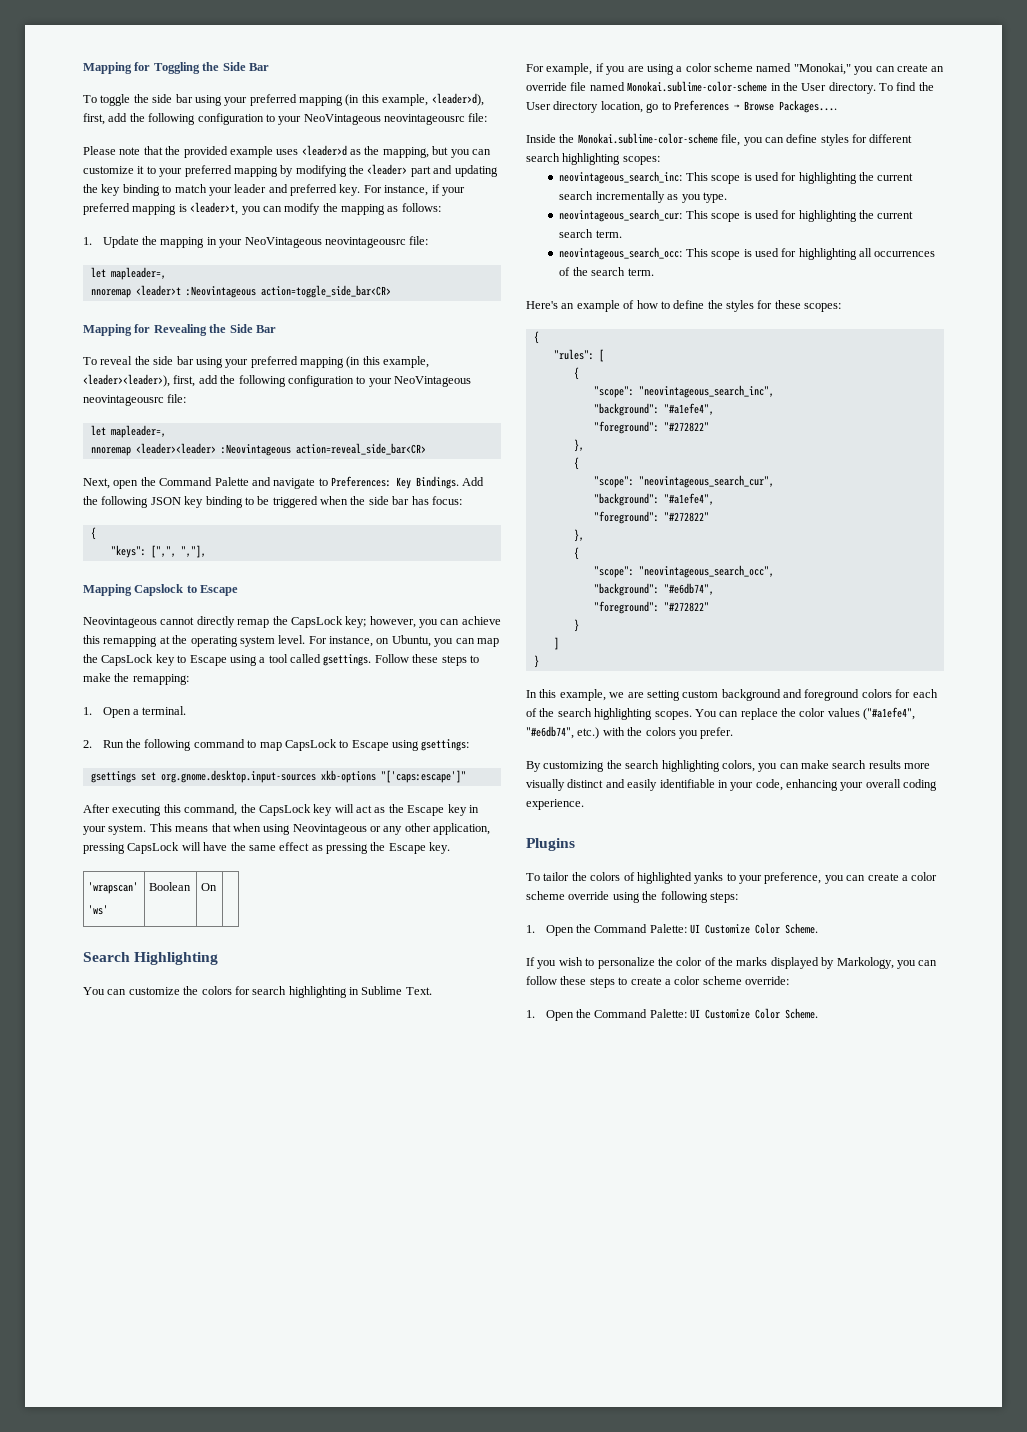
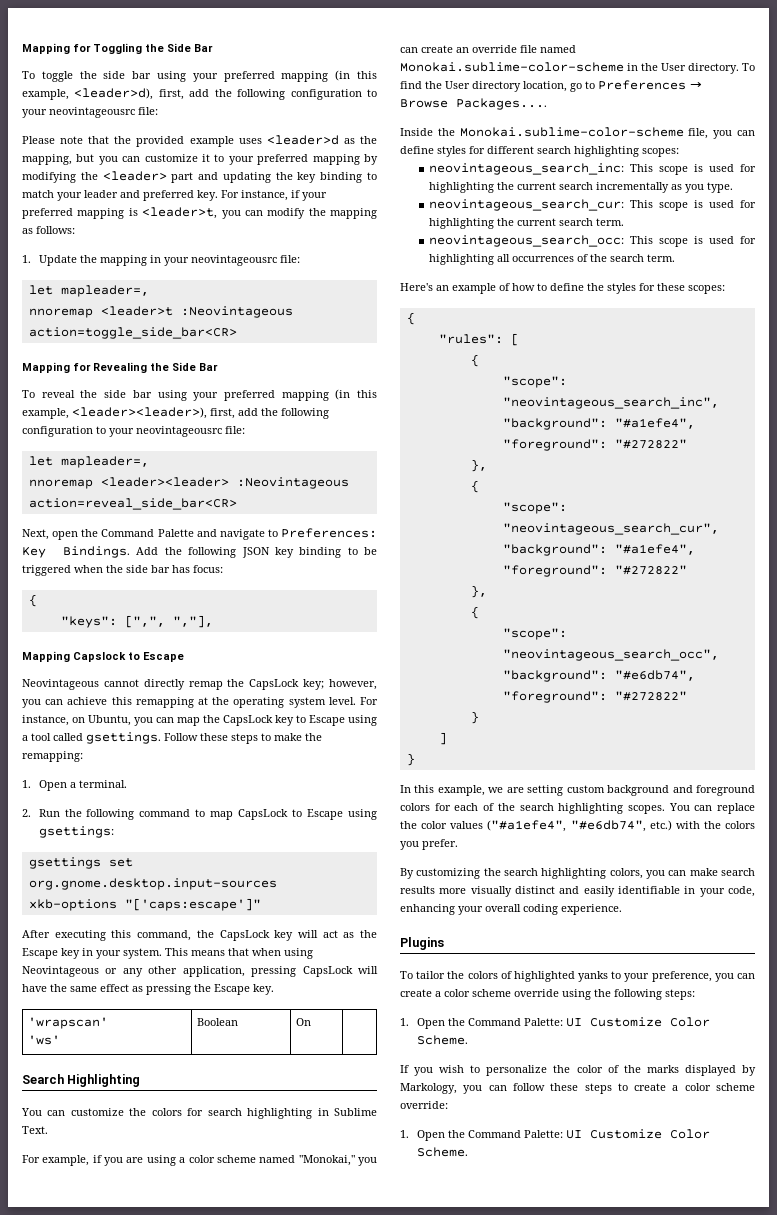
- To toggle the side bar using your preferred mapping (in this example, <leader>d), first, add the following configuration to your NeoVintageous neovintageousrc file:
+ To toggle the side bar using your preferred mapping (in this example, <leader>d), first, add the following configuration to your neovintageousrc file:
- 1. Update the mapping in your NeoVintageous neovintageousrc file:
+ 1. Update the mapping in your neovintageousrc file:
- To reveal the side bar using your preferred mapping (in this example, <leader><leader>), first, add the following configuration to your NeoVintageous neovintageousrc file:
+ To reveal the side bar using your preferred mapping (in this example, <leader><leader>), first, add the following configuration to your neovintageousrc file:

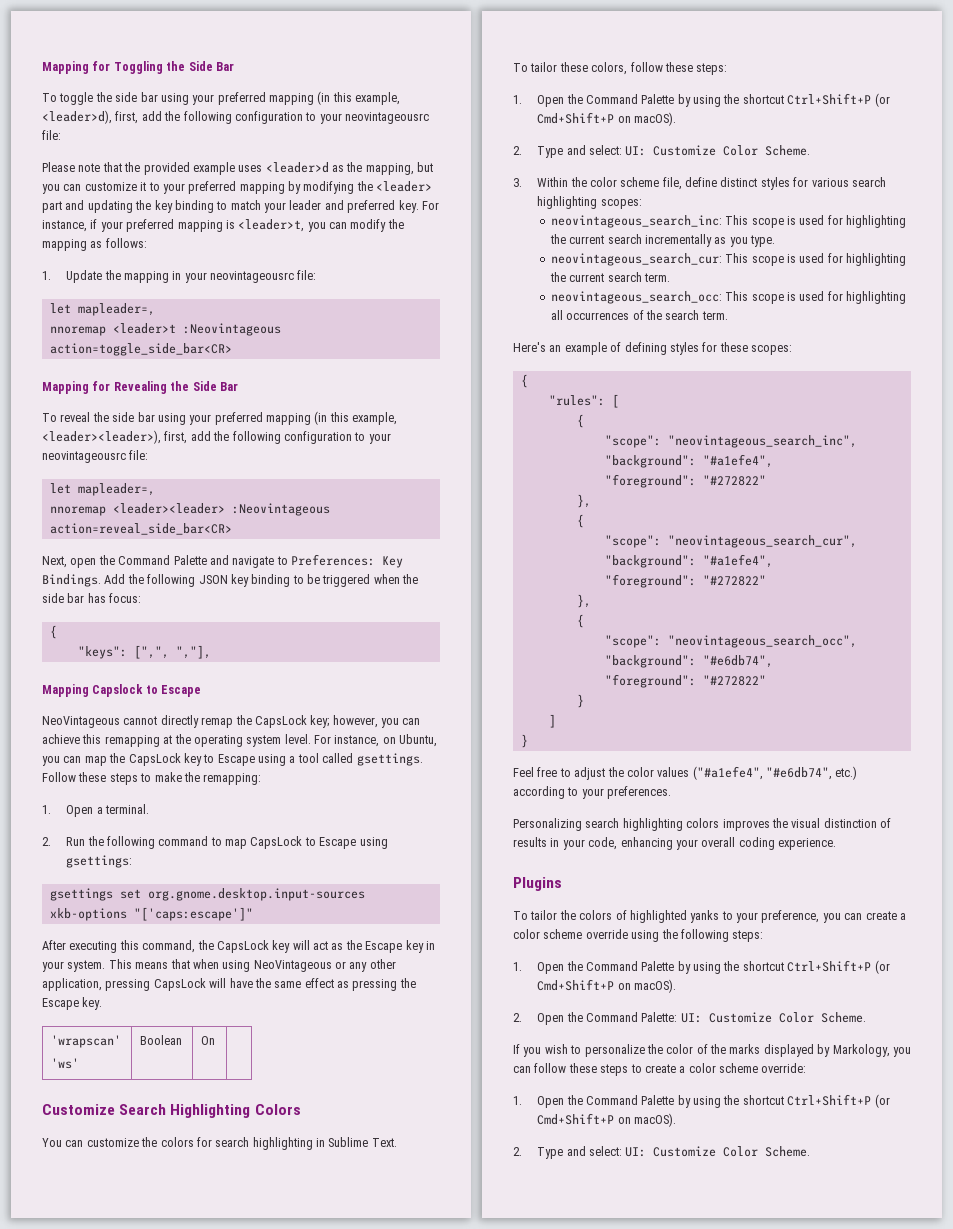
- Neovintageous cannot directly remap the CapsLock key; however, you can achieve this remapping at the operating system level.
+ NeoVintageous cannot directly remap the CapsLock key; however, you can achieve this remapping at the operating system level.
- This means that when using Neovintageous or any other application, pressing CapsLock will have the same effect as pressing the Escape key.
+ This means that when using NeoVintageous or any other application, pressing CapsLock will have the same effect as pressing the Escape key.
- Search Highlighting
+ Customize Search Highlighting Colors
- For example, if you are using a color scheme named "Monokai," you can create an override file named Monokai.sublime-color-scheme in the User directory. To find the User directory location, go to Preferences → Browse Packages....
- Inside the Monokai.sublime-color-scheme file, you can define styles for different search highlighting scopes:
+ To tailor these colors, follow these steps:
+ 1. Open the Command Palette by using the shortcut Ctrl+Shift+P (or Cmd+Shift+P on macOS).
+ 2. Type and select: UI: Customize Color Scheme.
+ 3. Within the color scheme file, define distinct styles for various search highlighting scopes:
- Here's an example of how to define the styles for these scopes:
+ Here's an example of defining styles for these scopes:
- In this example, we are setting custom background and foreground colors for each of the search highlighting scopes. You can replace the color values ("#a1efe4", "#e6db74", etc.) with the colors you prefer.
- By customizing the search highlighting colors, you can make search results more visually distinct and easily identifiable in your code, enhancing your overall coding experience.
+ Feel free to adjust the color values ("#a1efe4", "#e6db74", etc.) according to your preferences.
+ Personalizing search highlighting colors improves the visual distinction of results in your code, enhancing your overall coding experience.
  To tailor the colors of highlighted yanks to your preference, you can create a color scheme override using the following steps:
- 1. Open the Command Palette: UI Customize Color Scheme.
+ 1. Open the Command Palette by using the shortcut Ctrl+Shift+P (or Cmd+Shift+P on macOS).
+ 2. Open the Command Palette: UI: Customize Color Scheme.
  If you wish to personalize the color of the marks displayed by Markology, you can follow these steps to create a color scheme override:
- 1. Open the Command Palette: UI Customize Color Scheme.
+ 1. Open the Command Palette by using the shortcut Ctrl+Shift+P (or Cmd+Shift+P on macOS).
+ 2. Type and select: UI: Customize Color Scheme.

